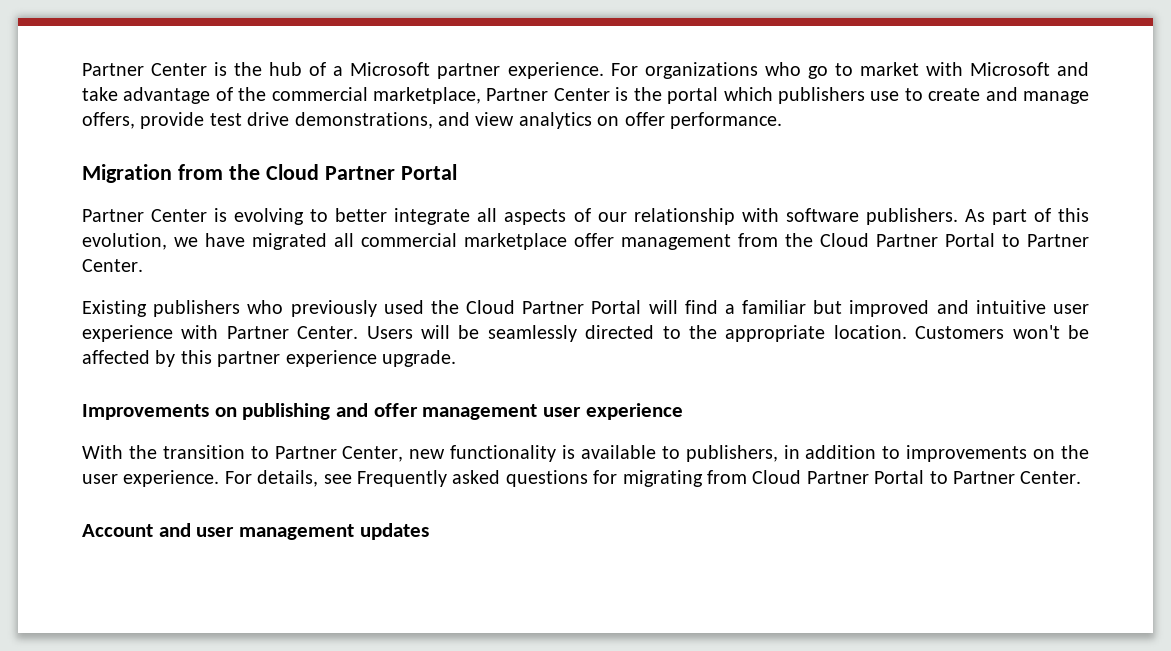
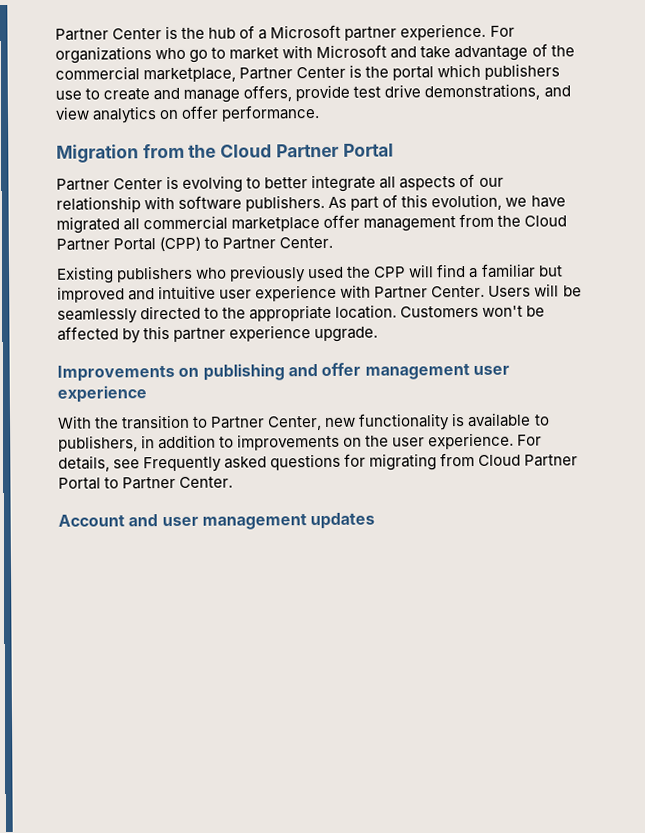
- As part of this evolution, we have migrated all commercial marketplace offer management from the Cloud Partner Portal to Partner Center.
+ As part of this evolution, we have migrated all commercial marketplace offer management from the Cloud Partner Portal (CPP) to Partner Center.
- Existing publishers who previously used the Cloud Partner Portal will find a familiar but improved and intuitive user experience with Partner Center.
+ Existing publishers who previously used the CPP will find a familiar but improved and intuitive user experience with Partner Center.

